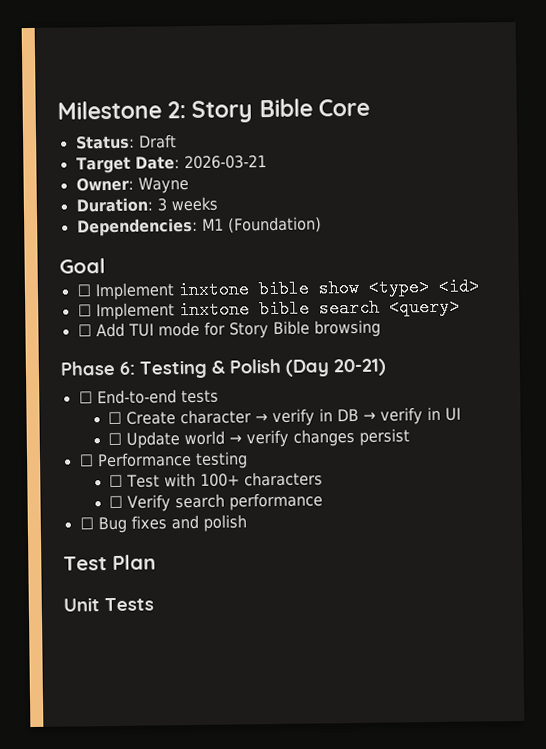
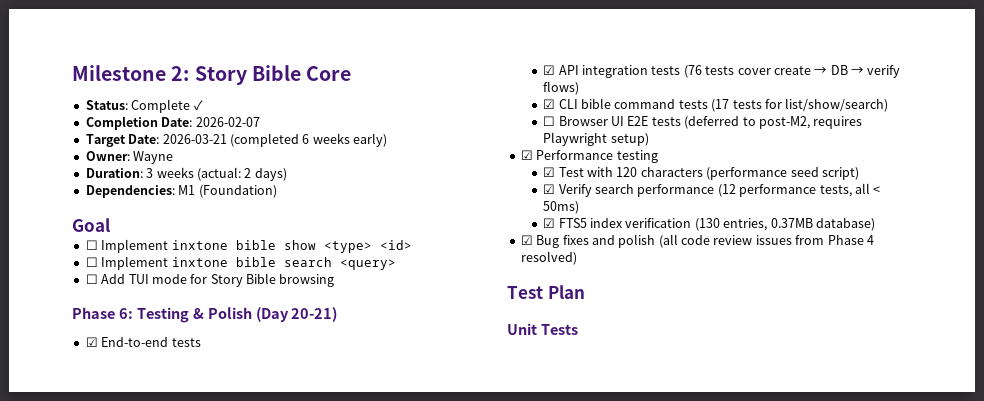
- Status: Draft
+ Status: Complete ✓
+ Completion Date: 2026-02-07
- Target Date: 2026-03-21
+ Target Date: 2026-03-21 (completed 6 weeks early)
- Duration: 3 weeks
+ Duration: 3 weeks (actual: 2 days)
- ☐ End-to-end tests
+ ☑ End-to-end tests
- ☐ Create character → verify in DB → verify in UI
- ☐ Update world → verify changes persist
- ☐ Performance testing
+ ☑ API integration tests (76 tests cover create → DB → verify flows)
+ ☑ CLI bible command tests (17 tests for list/show/search)
+ ☐ Browser UI E2E tests (deferred to post-M2, requires Playwright setup)
+ ☑ Performance testing
- ☐ Test with 100+ characters
- ☐ Verify search performance
- ☐ Bug fixes and polish
+ ☑ Test with 120 characters (performance seed script)
+ ☑ Verify search performance (12 performance tests, all < 50ms)
+ ☑ FTS5 index verification (130 entries, 0.37MB database)
+ ☑ Bug fixes and polish (all code review issues from Phase 4 resolved)

